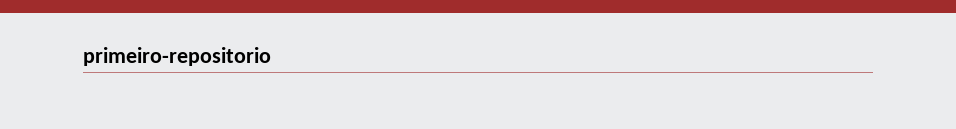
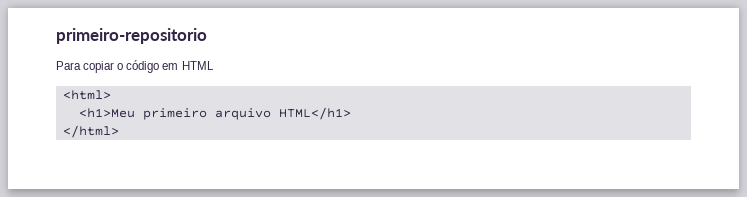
+ Para copiar o código em HTML
+ <html>
+ <h1>Meu primeiro arquivo HTML</h1>
+ </html>

